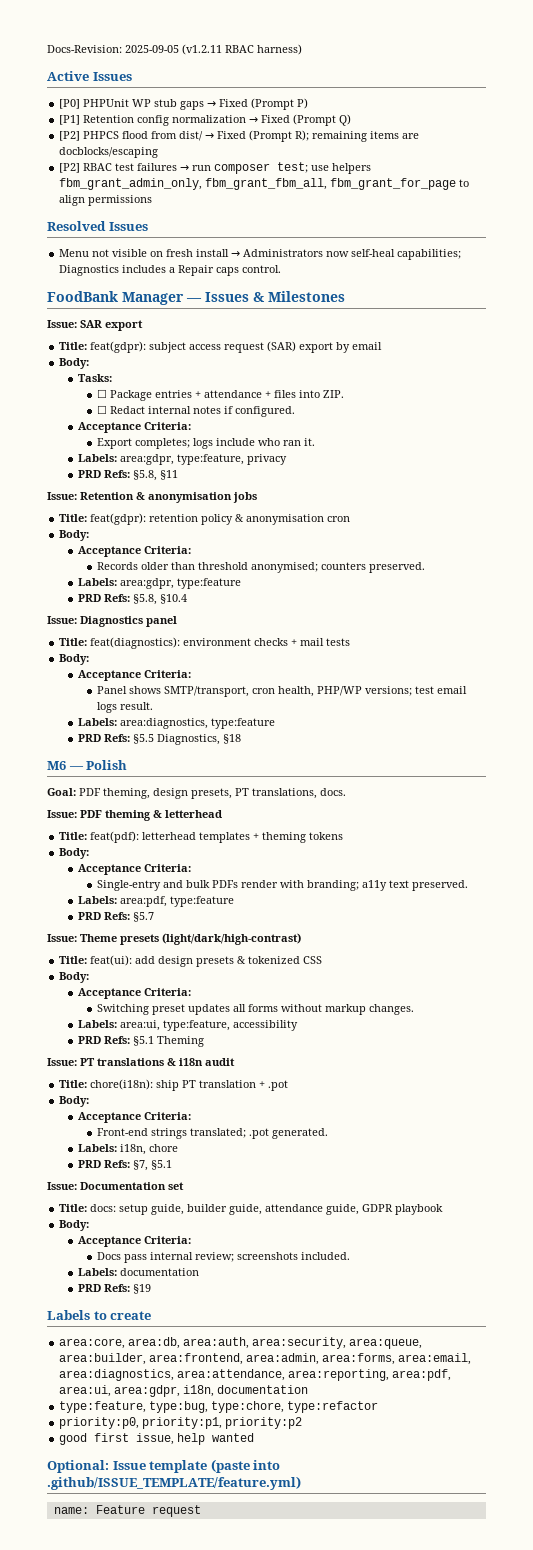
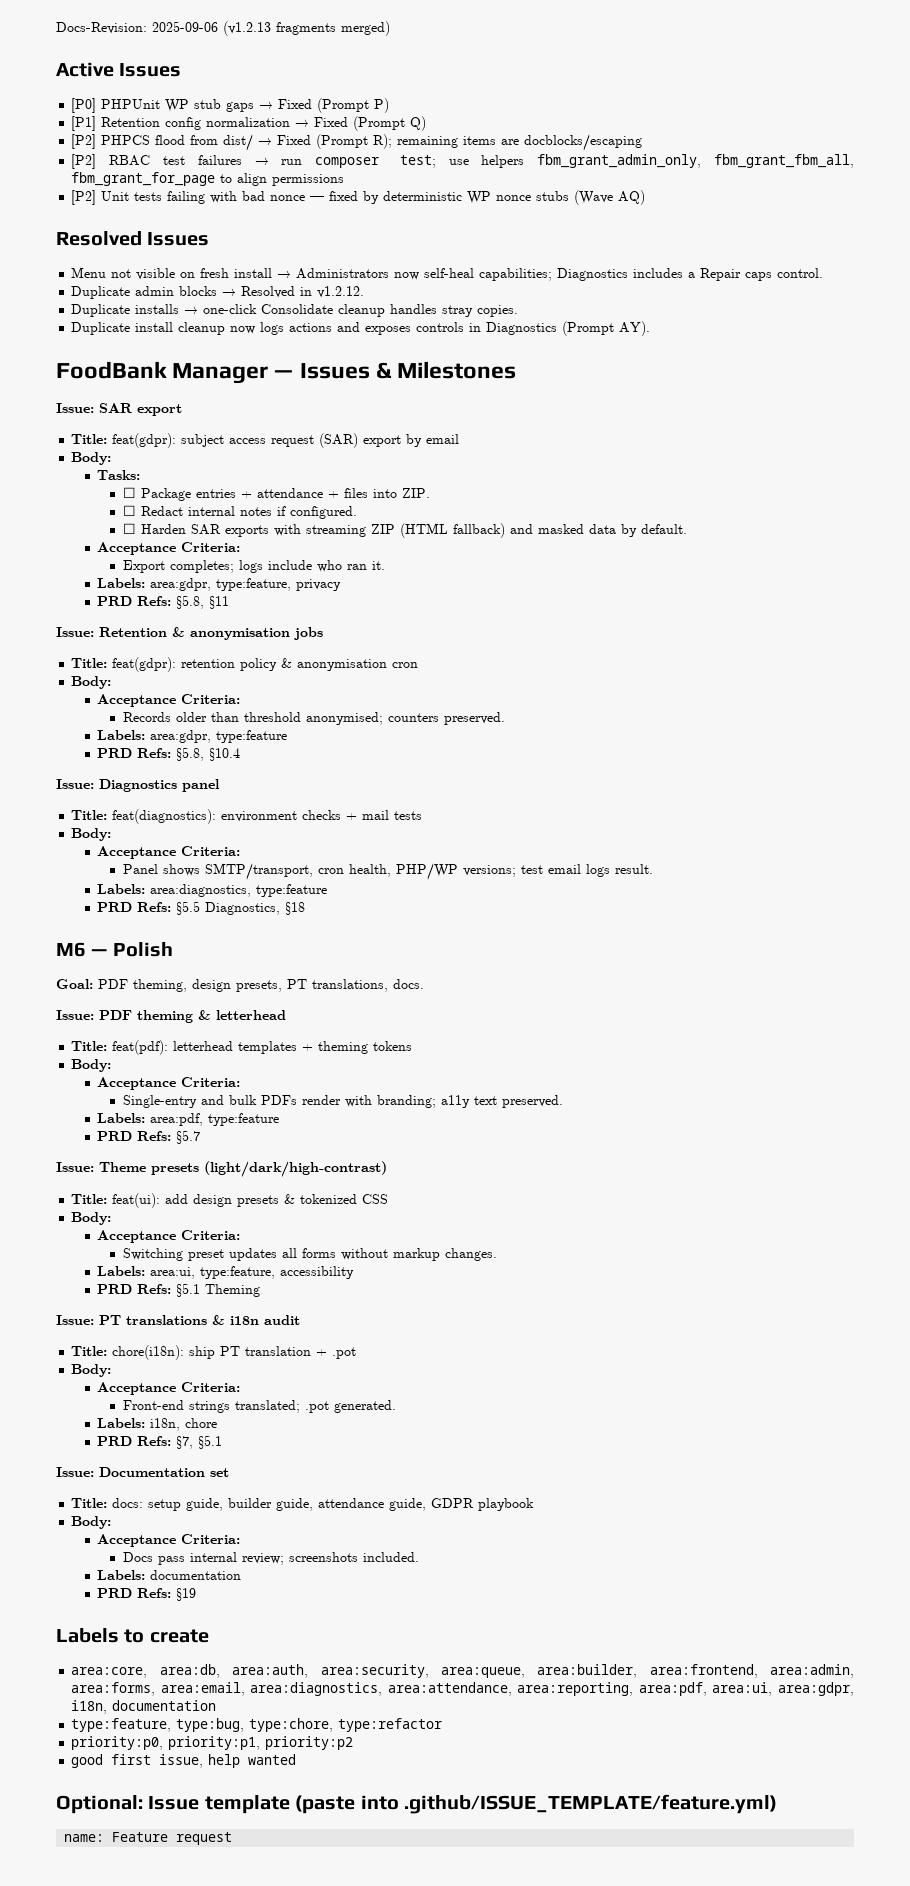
- Docs-Revision: 2025-09-05 (v1.2.11 RBAC harness)
+ Docs-Revision: 2025-09-06 (v1.2.13 fragments merged)
+ [P2] Unit tests failing with bad nonce — fixed by deterministic WP nonce stubs (Wave AQ)
+ Duplicate admin blocks → Resolved in v1.2.12.
+ Duplicate installs → one-click Consolidate cleanup handles stray copies.
+ Duplicate install cleanup now logs actions and exposes controls in Diagnostics (Prompt AY).
+ ☐ Harden SAR exports with streaming ZIP (HTML fallback) and masked data by default.

